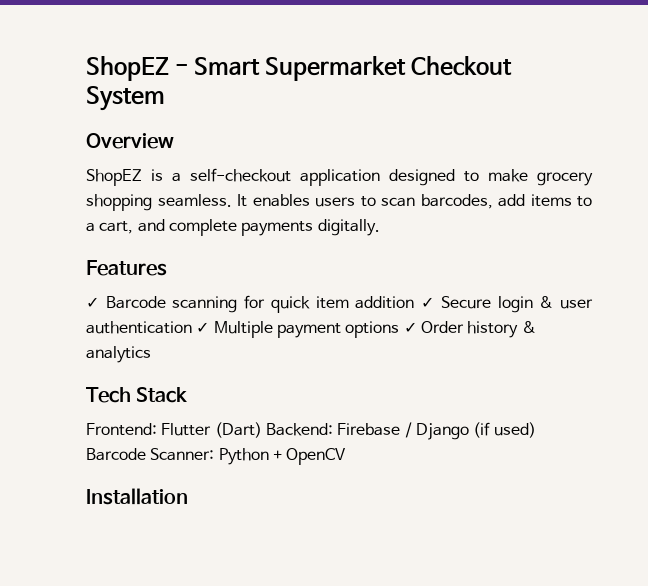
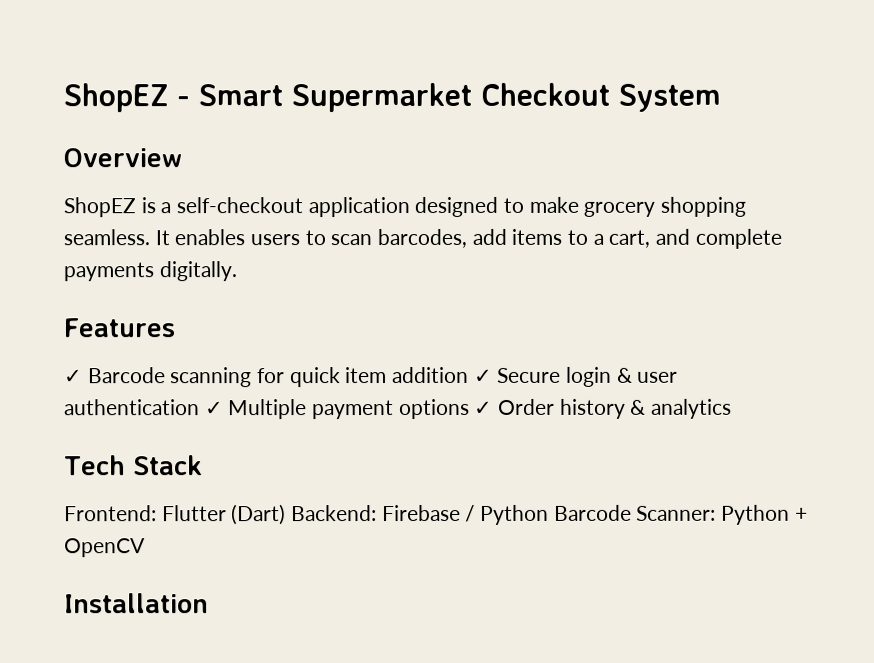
- Frontend: Flutter (Dart) Backend: Firebase / Django (if used) Barcode Scanner: Python + OpenCV
+ Frontend: Flutter (Dart) Backend: Firebase / Python Barcode Scanner: Python + OpenCV

